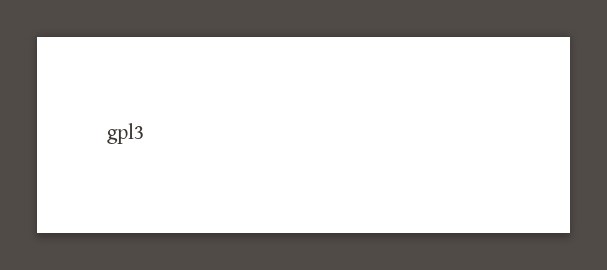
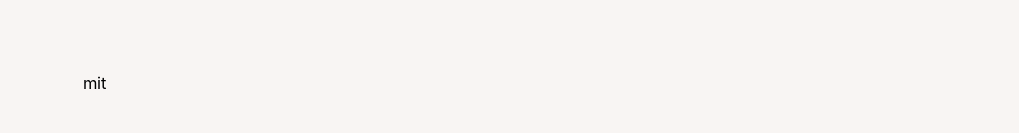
- gpl3
+ mit

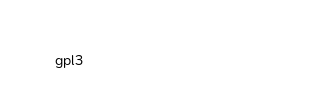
- mit
+ gpl3

